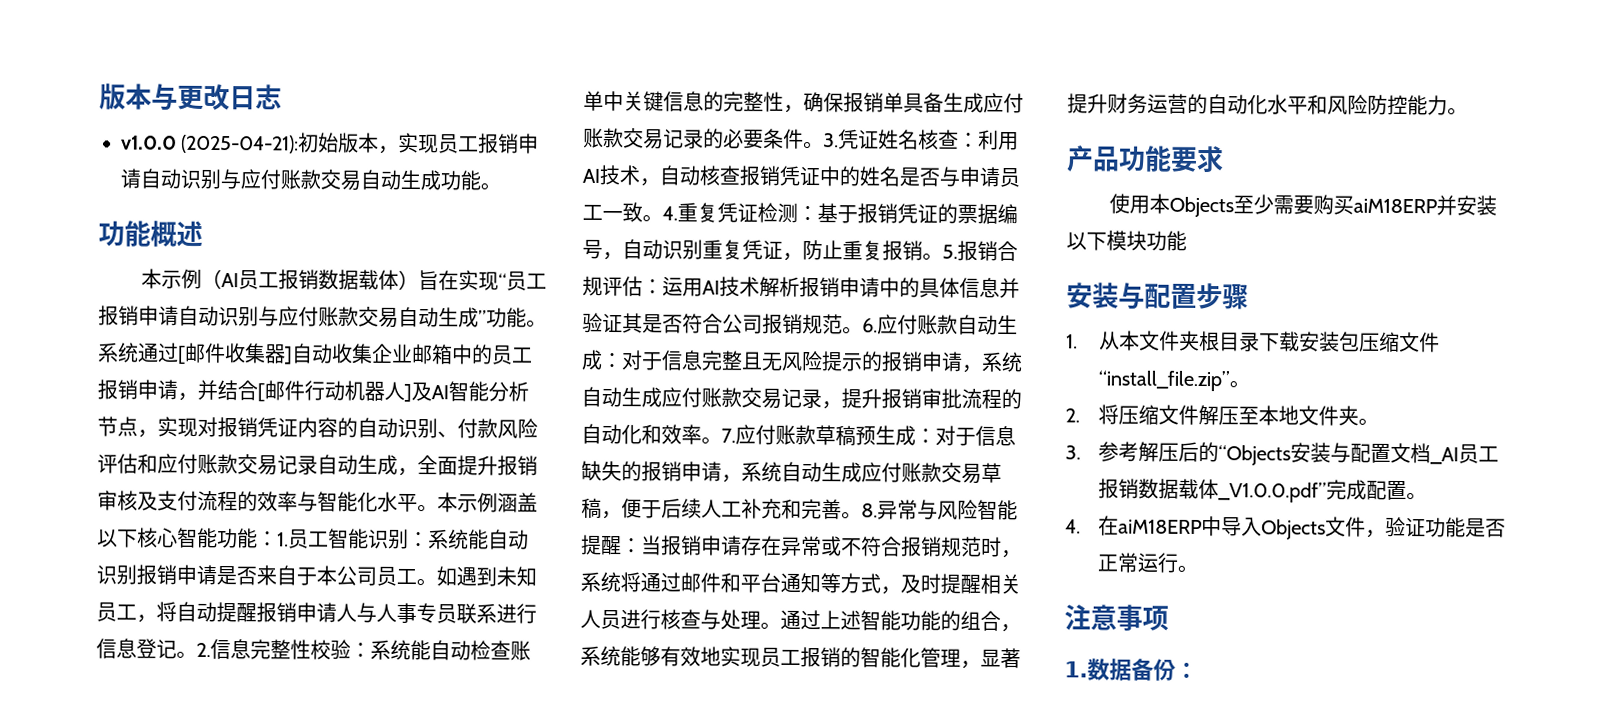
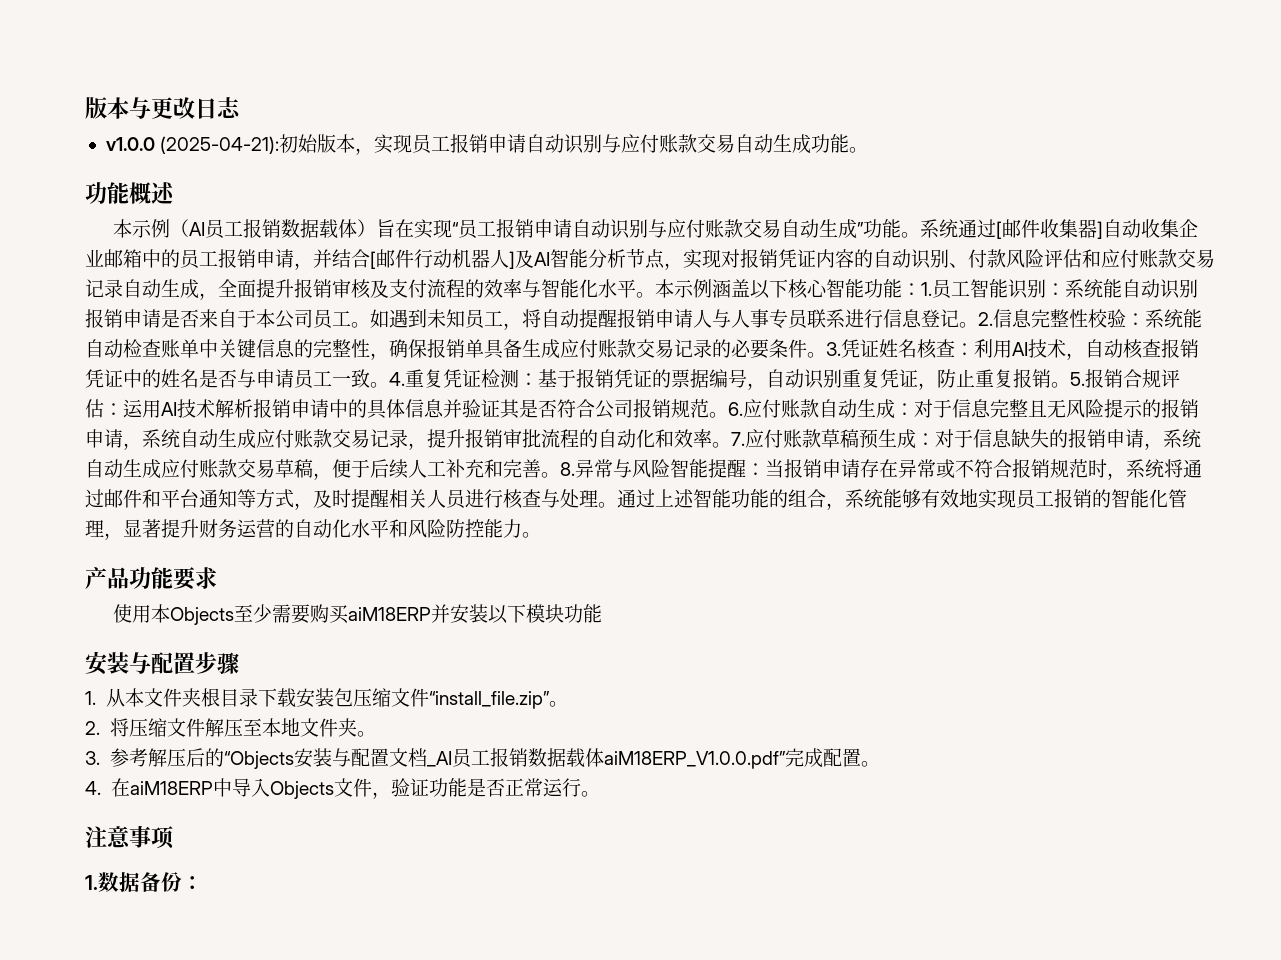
- 3.参考解压后的“Objects安装与配置文档_AI员工报销数据载体_V1.0.0.pdf”完成配置。
+ 3.参考解压后的“Objects安装与配置文档_AI员工报销数据载体aiM18ERP_V1.0.0.pdf”完成配置。

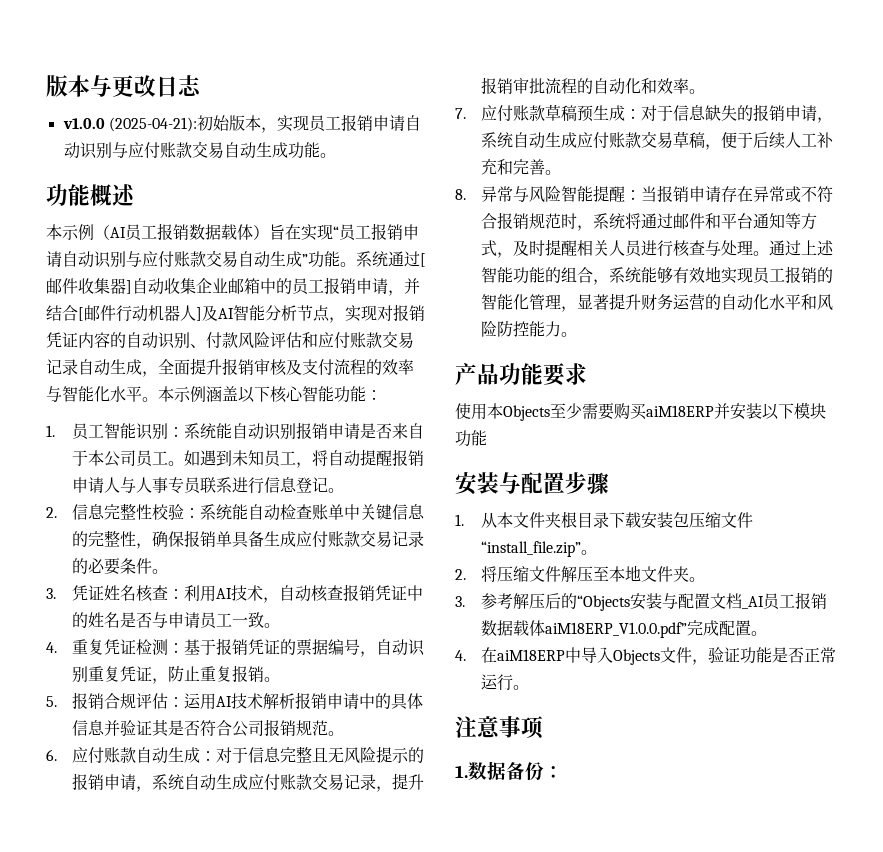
- 本示例涵盖以下核心智能功能：1.员工智能识别：系统能自动识别报销申请是否来自于本公司员工。
+ 本示例涵盖以下核心智能功能：
+ 1.员工智能识别：系统能自动识别报销申请是否来自于本公司员工。
- 如遇到未知员工，将自动提醒报销申请人与人事专员联系进行信息登记。2.信息完整性校验：
+ 如遇到未知员工，将自动提醒报销申请人与人事专员联系进行信息登记。
+ 2.信息完整性校验：
- 系统能自动检查账单中关键信息的完整性，确保报销单具备生成应付账款交易记录的必要条件。3.凭证姓名核查：
+ 系统能自动检查账单中关键信息的完整性，确保报销单具备生成应付账款交易记录的必要条件。
+ 3.凭证姓名核查：
- 利用AI技术，自动核查报销凭证中的姓名是否与申请员工一致。4.重复凭证检测：
+ 利用AI技术，自动核查报销凭证中的姓名是否与申请员工一致。
+ 4.重复凭证检测：
- 基于报销凭证的票据编号，自动识别重复凭证，防止重复报销。5.报销合规评估：
+ 基于报销凭证的票据编号，自动识别重复凭证，防止重复报销。
+ 5.报销合规评估：
- 运用AI技术解析报销申请中的具体信息并验证其是否符合公司报销规范。6.应付账款自动生成：
+ 运用AI技术解析报销申请中的具体信息并验证其是否符合公司报销规范。
+ 6.应付账款自动生成：
- 对于信息完整且无风险提示的报销申请，系统自动生成应付账款交易记录，提升报销审批流程的自动化和效率。7.应付账款草稿预生成：
+ 对于信息完整且无风险提示的报销申请，系统自动生成应付账款交易记录，提升报销审批流程的自动化和效率。
+ 7.应付账款草稿预生成：
- 对于信息缺失的报销申请，系统自动生成应付账款交易草稿，便于后续人工补充和完善。8.异常与风险智能提醒：
+ 对于信息缺失的报销申请，系统自动生成应付账款交易草稿，便于后续人工补充和完善。
+ 8.异常与风险智能提醒：

